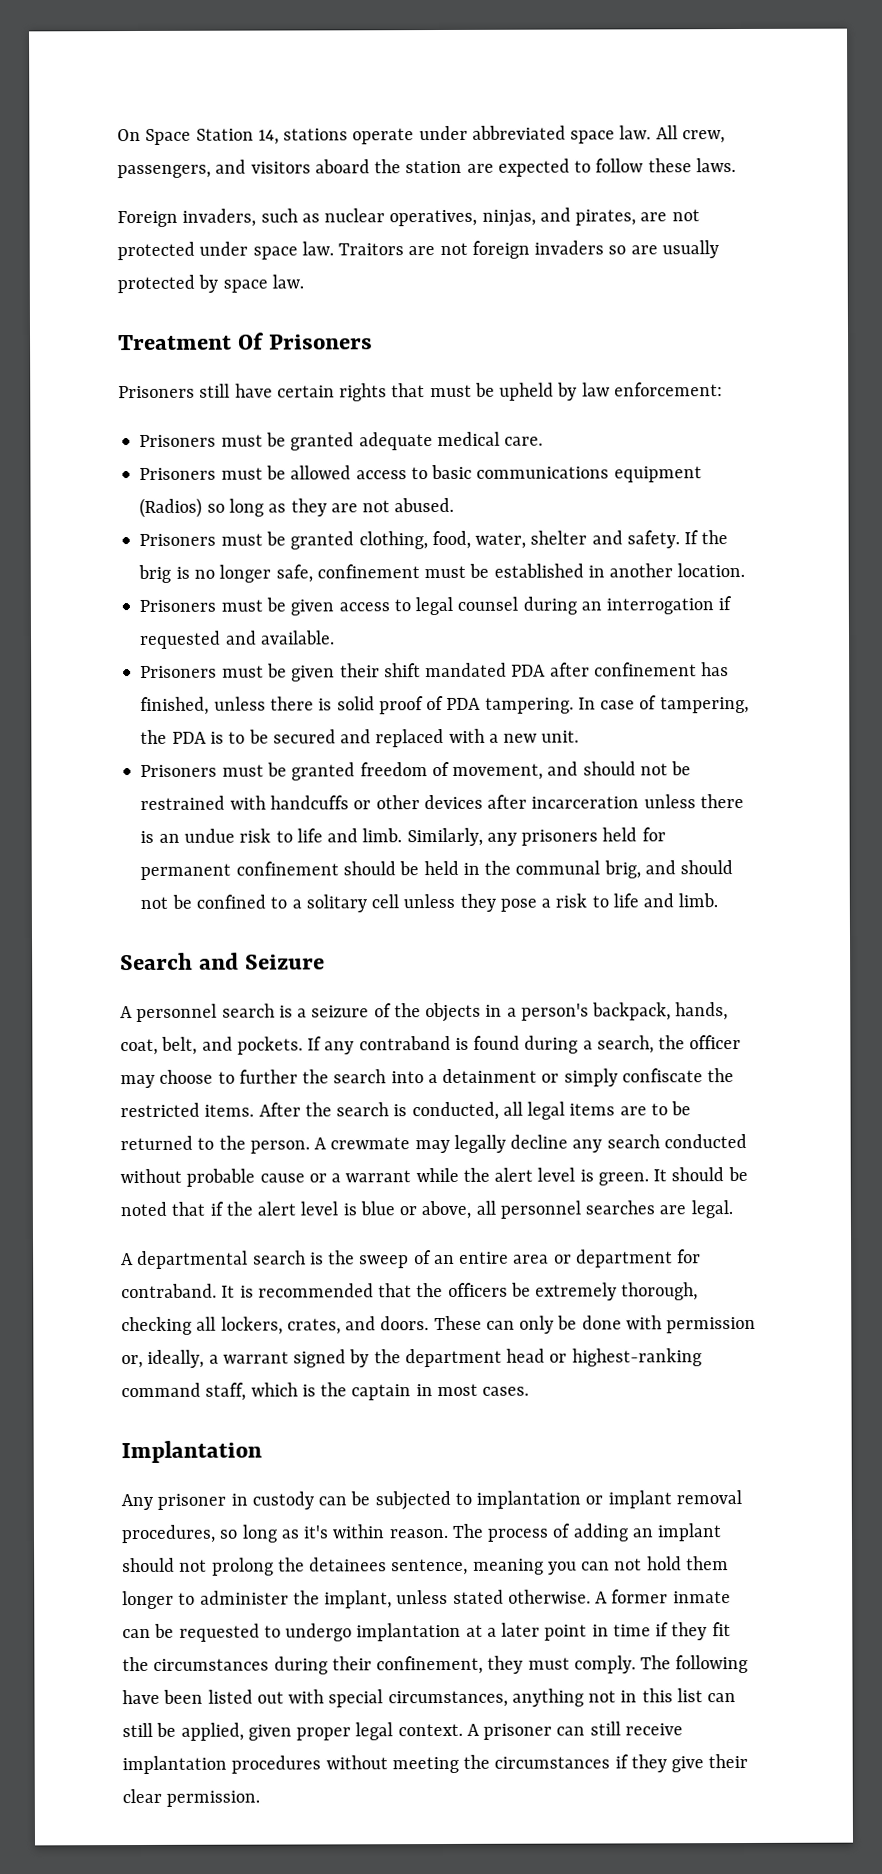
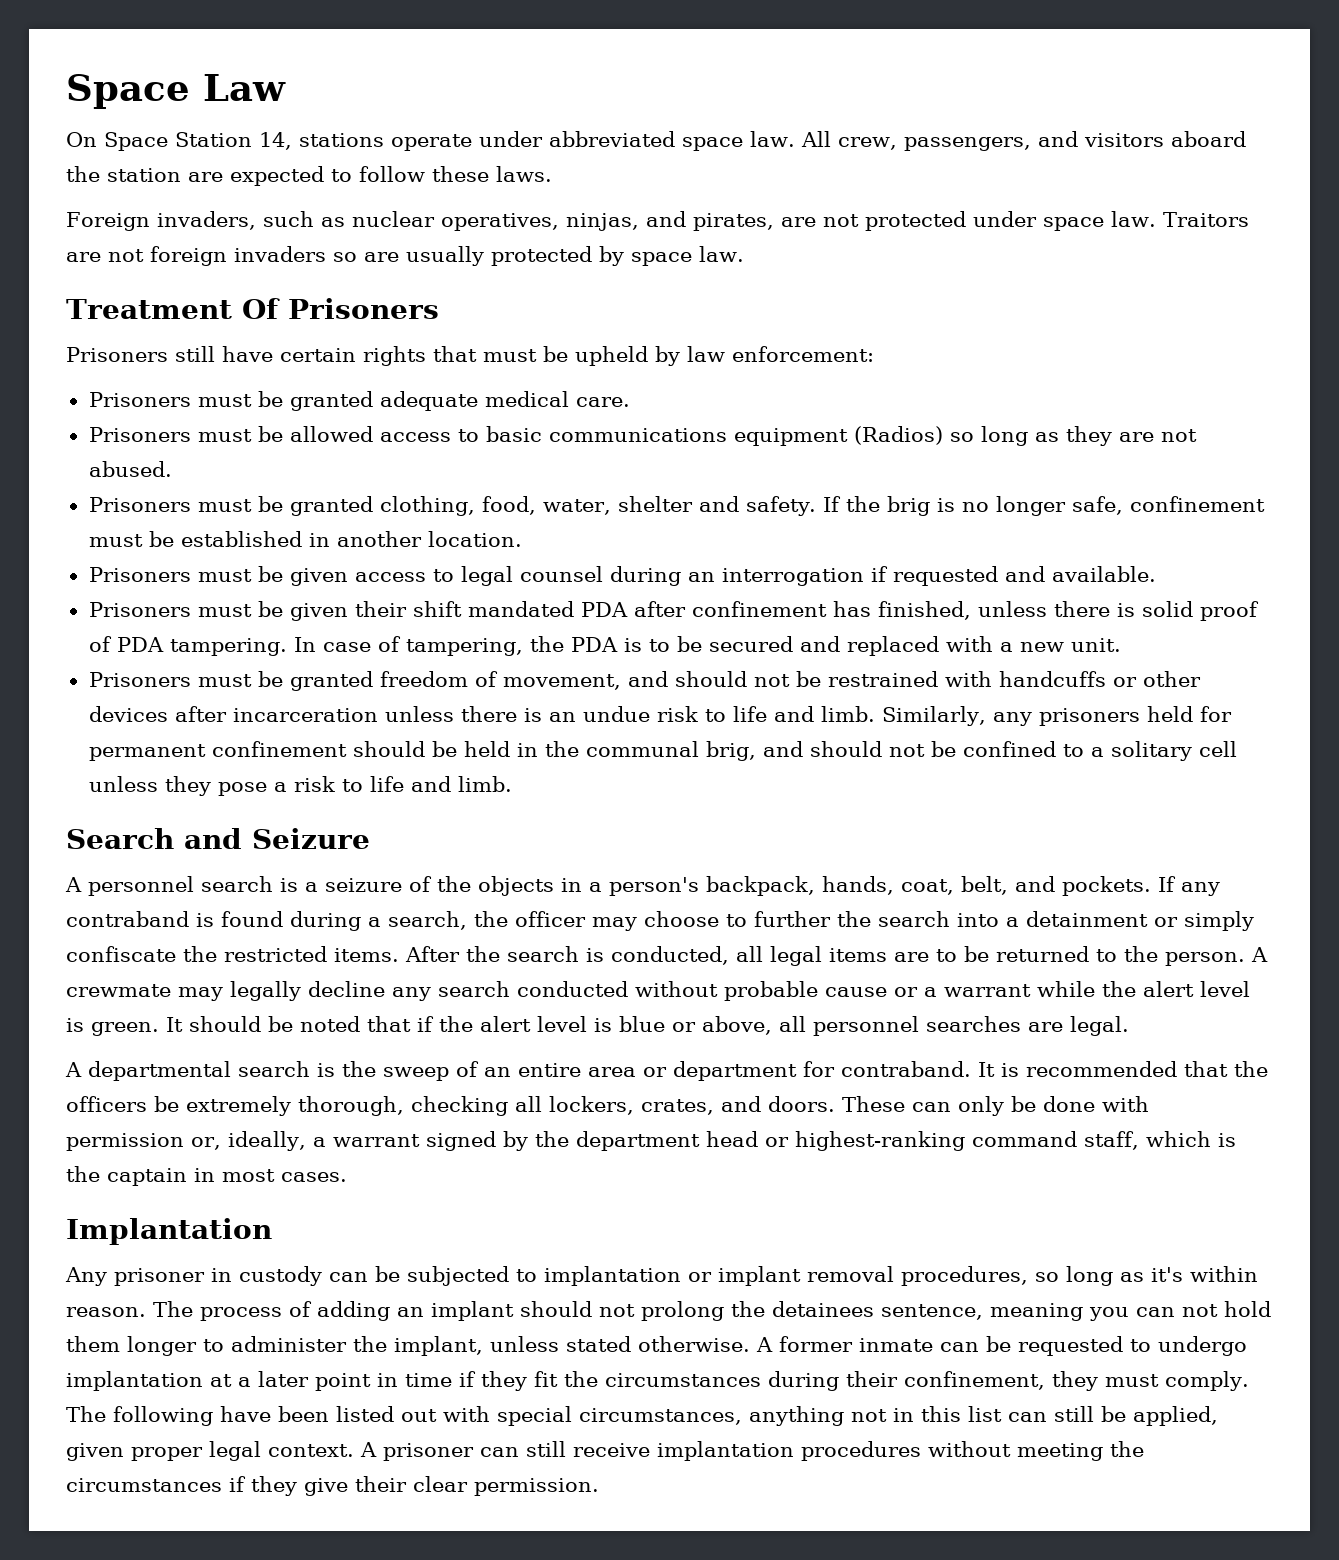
+ Space Law

